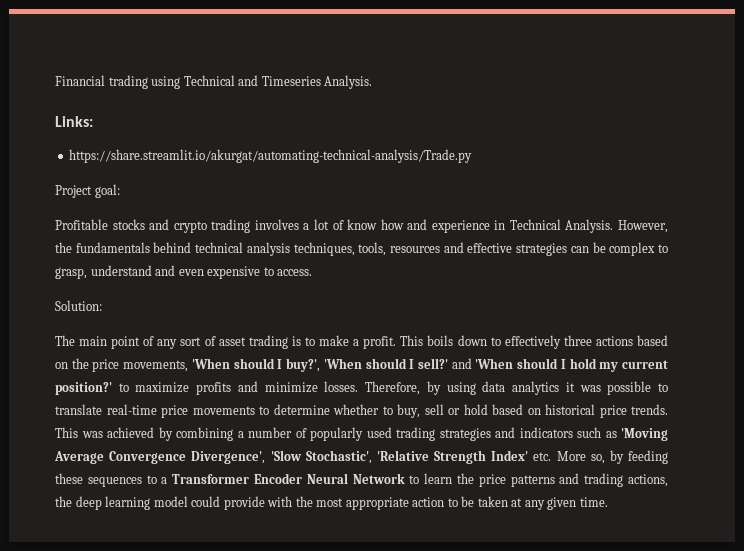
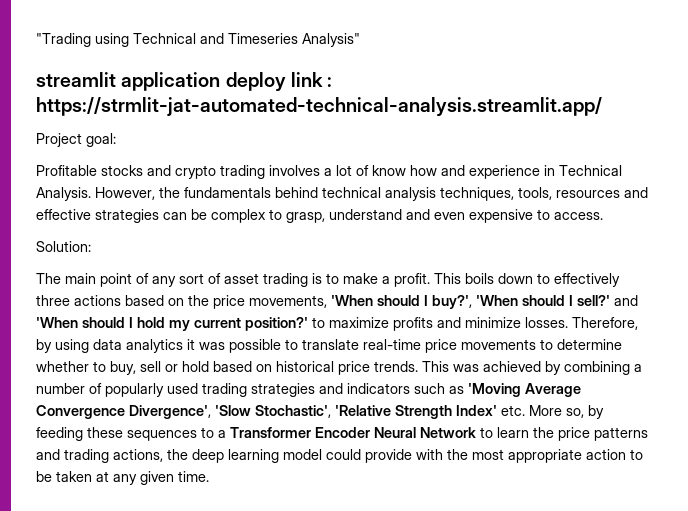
- Financial trading using Technical and Timeseries Analysis.
- Links:
- https://share.streamlit.io/akurgat/automating-technical-analysis/Trade.py
+ "Trading using Technical and Timeseries Analysis"
+ streamlit application deploy link : https://strmlit-jat-automated-technical-analysis.streamlit.app/

